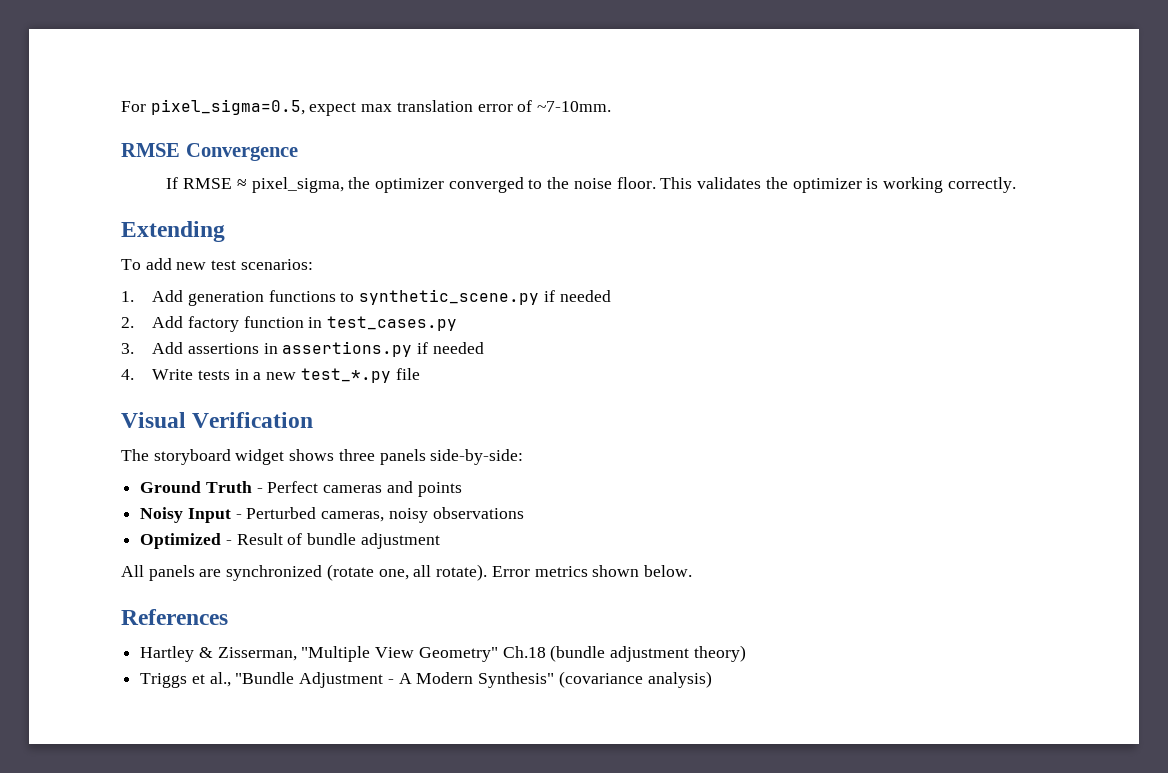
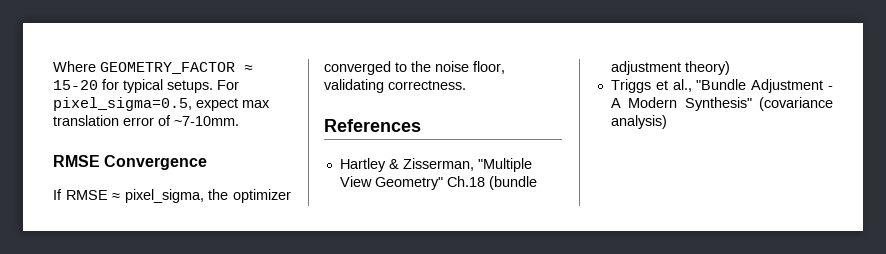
+ Where GEOMETRY_FACTOR ≈ 15-20 for typical setups.
- If RMSE ≈ pixel_sigma, the optimizer converged to the noise floor. This validates the optimizer is working correctly.
- Extending
- To add new test scenarios:
- 1. Add generation functions to synthetic_scene.py if needed
- 2. Add factory function in test_cases.py
- 3. Add assertions in assertions.py if needed
- 4. Write tests in a new test_*.py file
- Visual Verification
- The storyboard widget shows three panels side-by-side:
- Ground Truth - Perfect cameras and points
- Noisy Input - Perturbed cameras, noisy observations
- Optimized - Result of bundle adjustment
- All panels are synchronized (rotate one, all rotate). Error metrics shown below.
+ If RMSE ≈ pixel_sigma, the optimizer converged to the noise floor, validating correctness.

